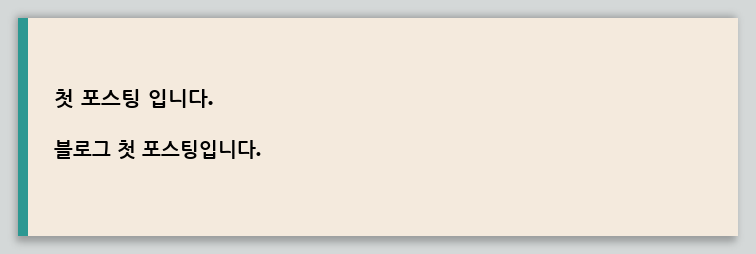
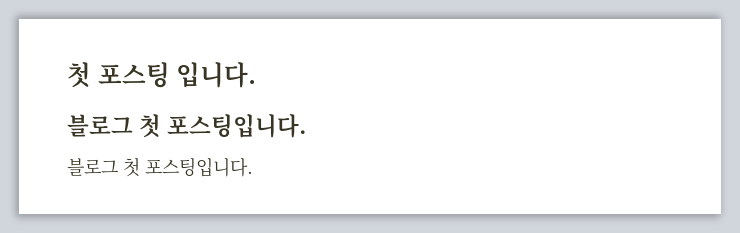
  첫 포스팅 입니다.
+ 블로그 첫 포스팅입니다.

